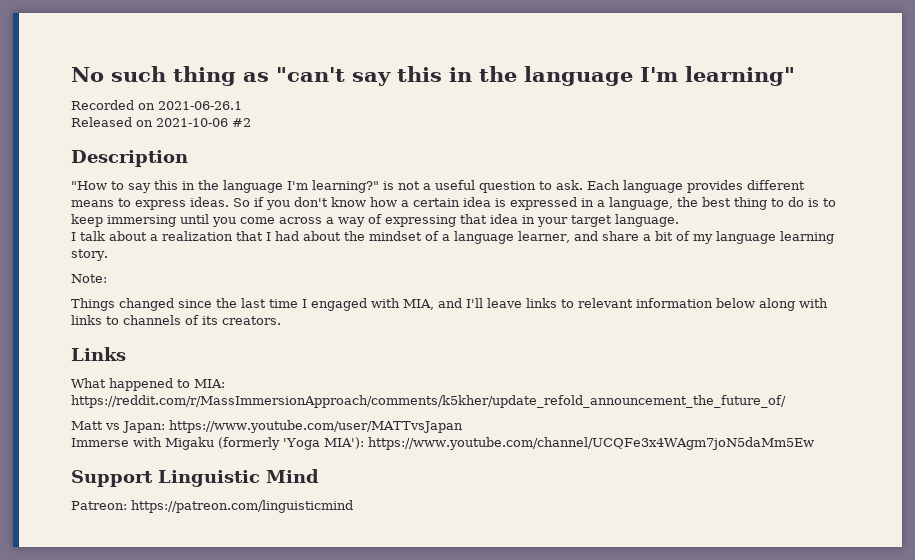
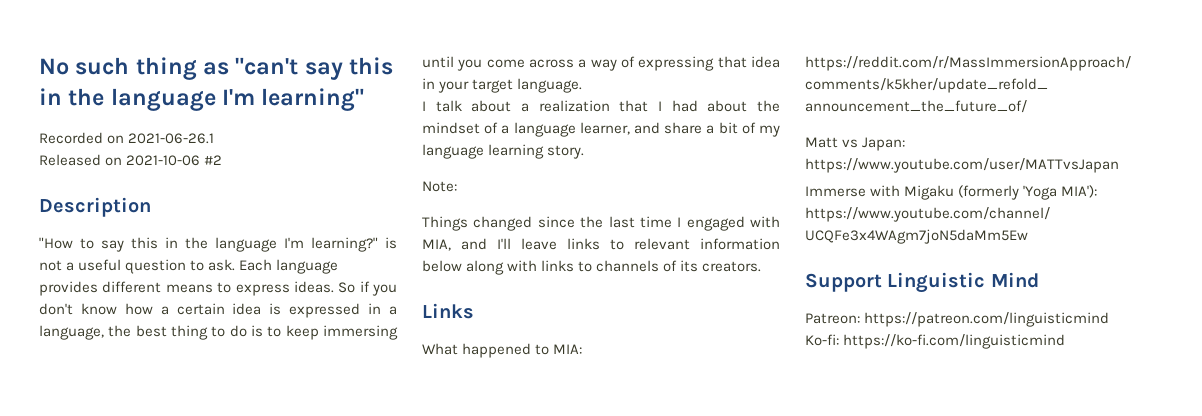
+ Ko-fi: https://ko-fi.com/linguisticmind

